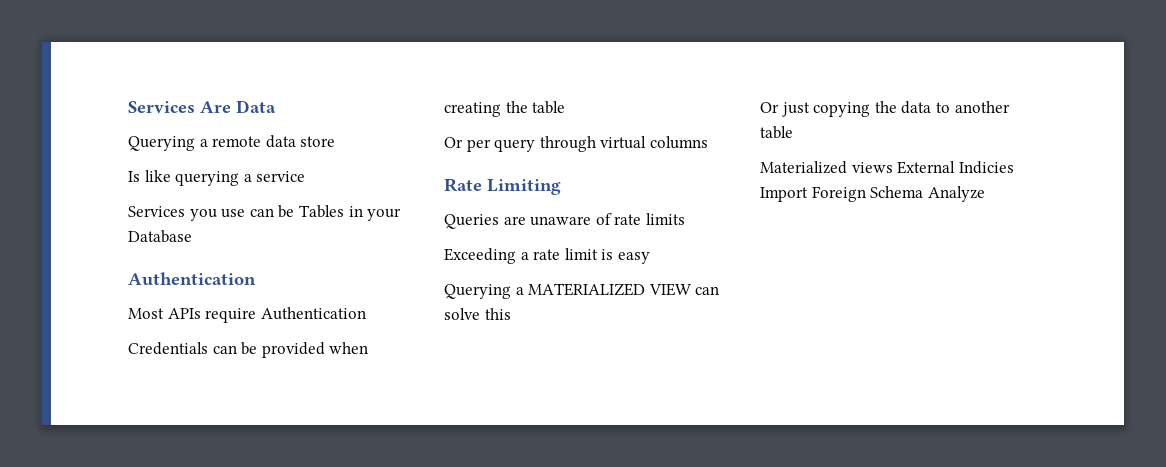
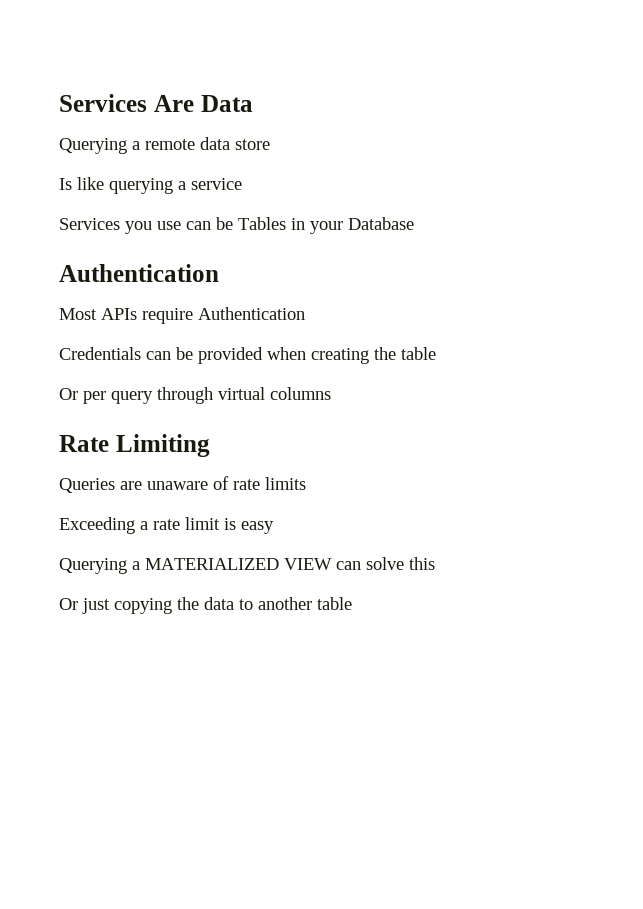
- Materialized views External Indicies Import Foreign Schema Analyze

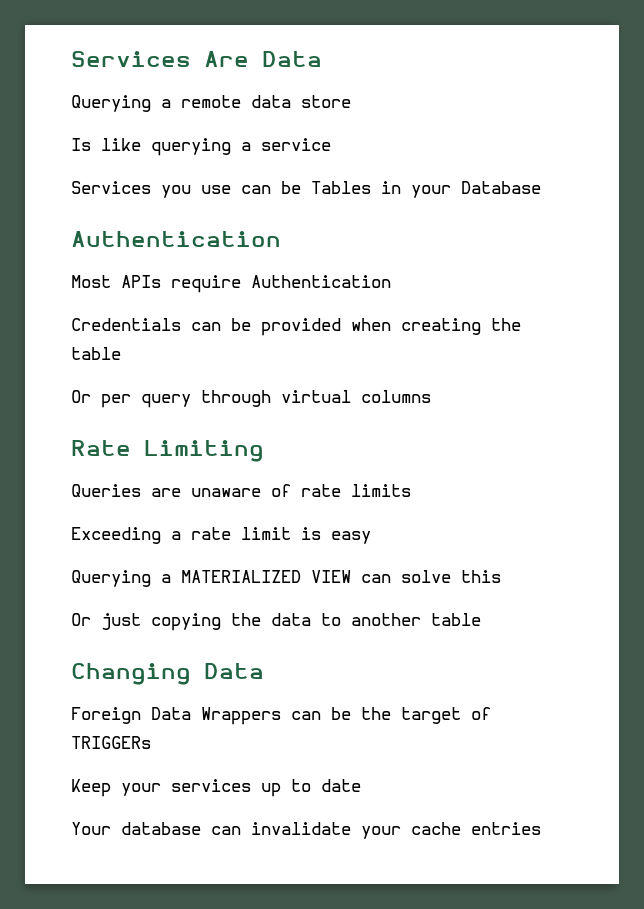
+ Changing Data
+ Foreign Data Wrappers can be the target of TRIGGERs
+ Keep your services up to date
+ Your database can invalidate your cache entries

